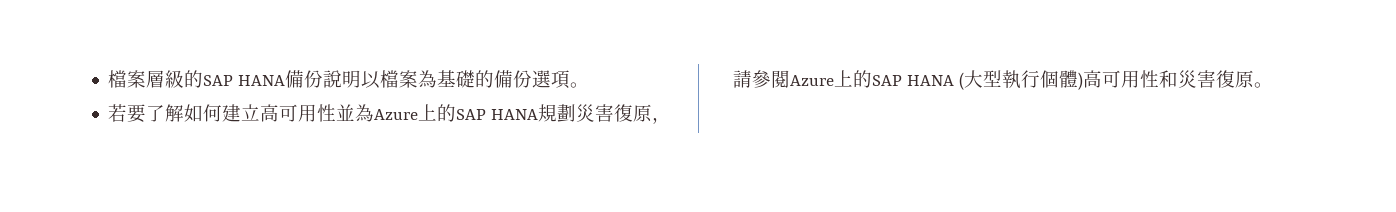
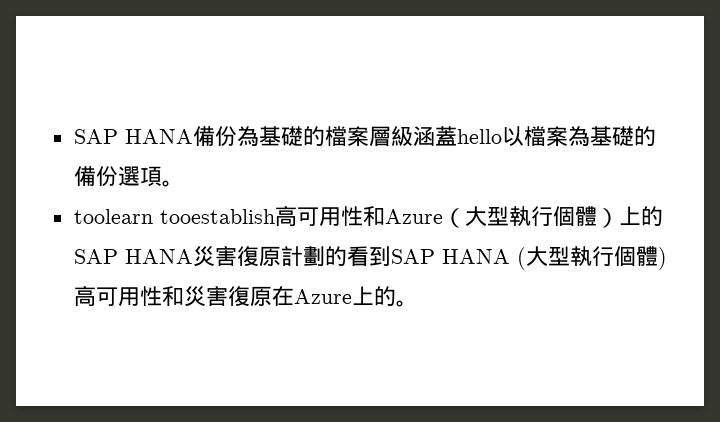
- 檔案層級的SAP HANA備份說明以檔案為基礎的備份選項。
+ SAP HANA備份為基礎的檔案層級涵蓋hello以檔案為基礎的備份選項。
- 若要了解如何建立高可用性並為Azure上的SAP HANA規劃災害復原，請參閱Azure上的SAP HANA (大型執行個體)高可用性和災害復原。
+ toolearn tooestablish高可用性和Azure（大型執行個體）上的SAP HANA災害復原計劃的看到SAP HANA (大型執行個體)高可用性和災害復原在Azure上的。

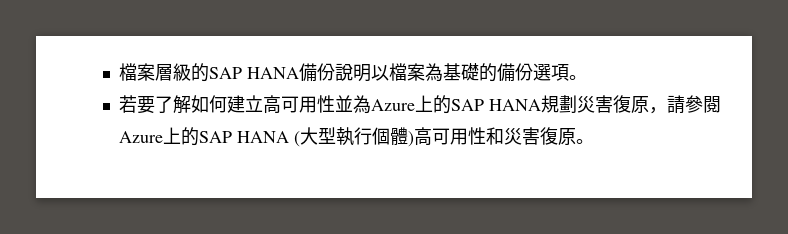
- SAP HANA備份為基礎的檔案層級涵蓋hello以檔案為基礎的備份選項。
+ 檔案層級的SAP HANA備份說明以檔案為基礎的備份選項。
- toolearn tooestablish高可用性和Azure（大型執行個體）上的SAP HANA災害復原計劃的看到SAP HANA (大型執行個體)高可用性和災害復原在Azure上的。
+ 若要了解如何建立高可用性並為Azure上的SAP HANA規劃災害復原，請參閱Azure上的SAP HANA (大型執行個體)高可用性和災害復原。

